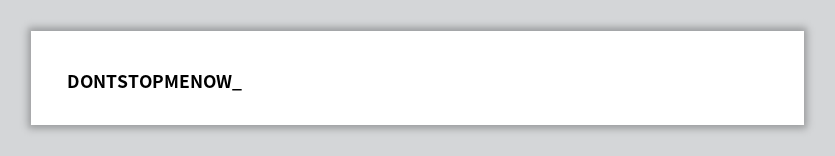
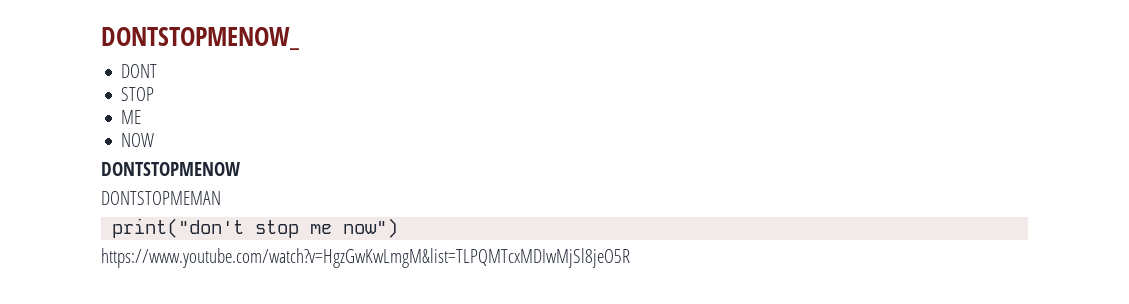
+ DONT
+ STOP
+ ME
+ NOW
+ DONTSTOPMENOW
+ DONTSTOPMEMAN
+ print("don't stop me now")
+ https://www.youtube.com/watch?v=HgzGwKwLmgM&list=TLPQMTcxMDIwMjSl8jeO5R

